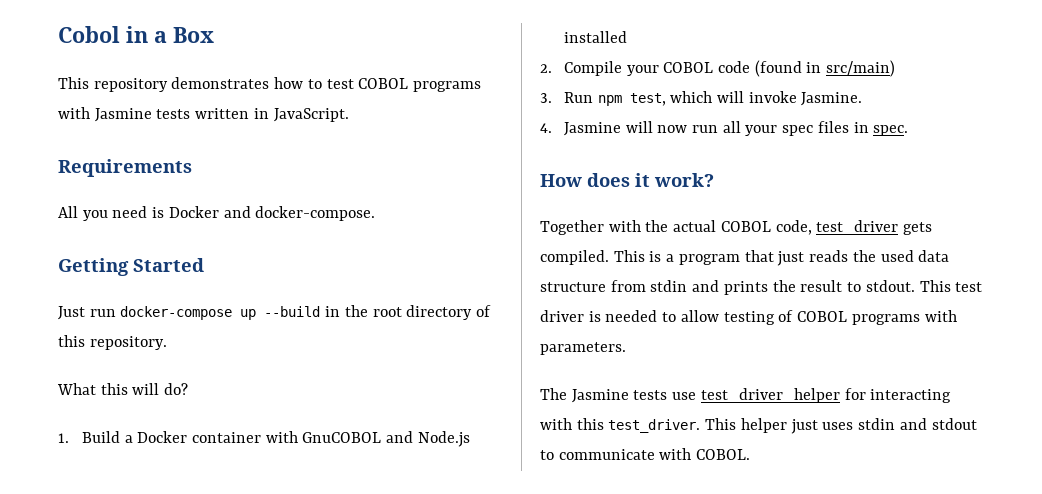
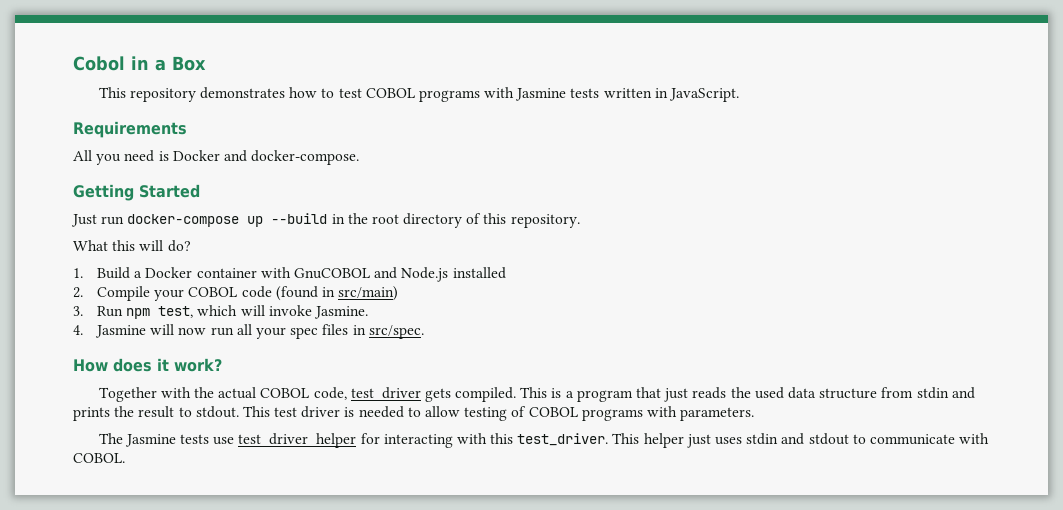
- 4. Jasmine will now run all your spec files in spec.
+ 4. Jasmine will now run all your spec files in src/spec.

